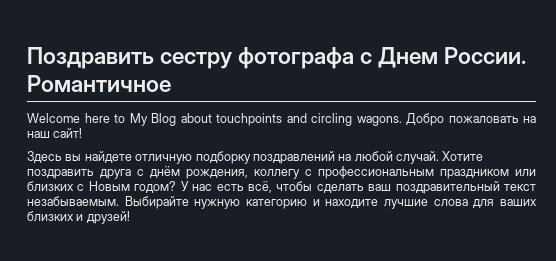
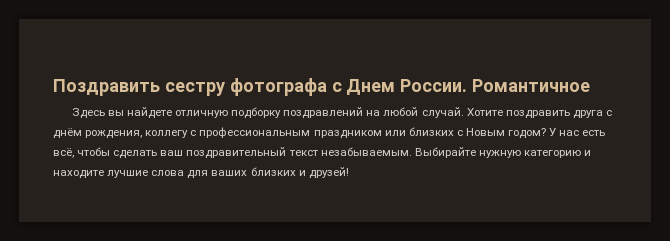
- Welcome here to My Blog about touchpoints and circling wagons. Добро пожаловать на наш сайт!

